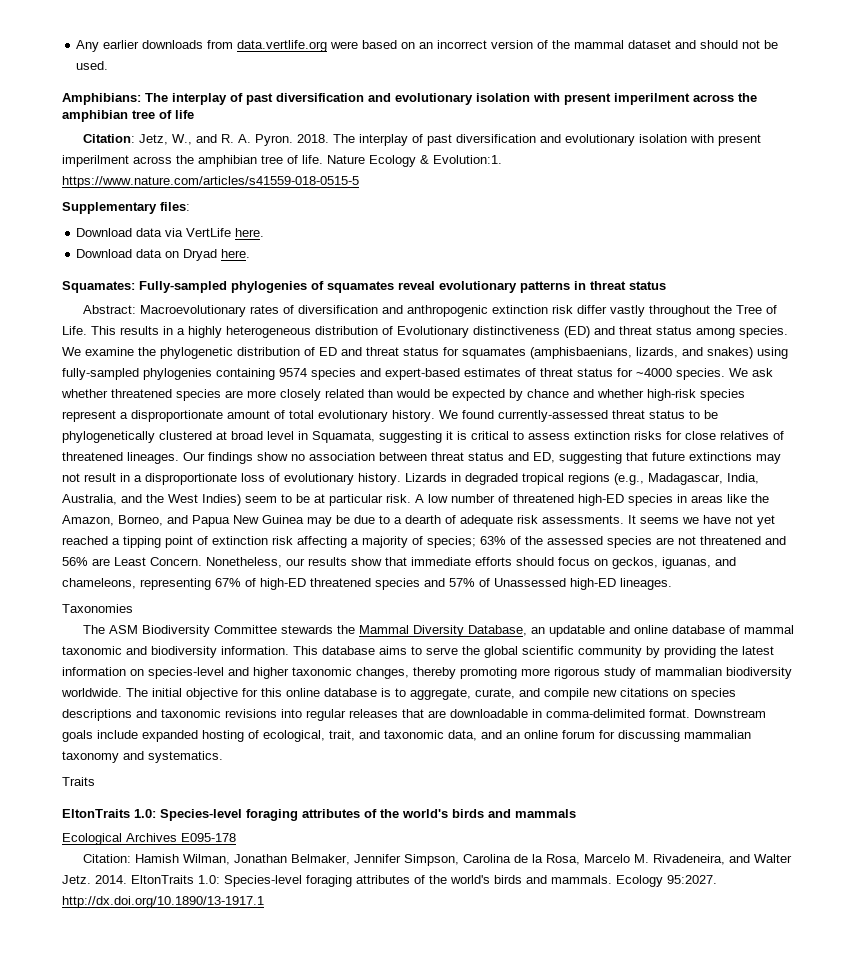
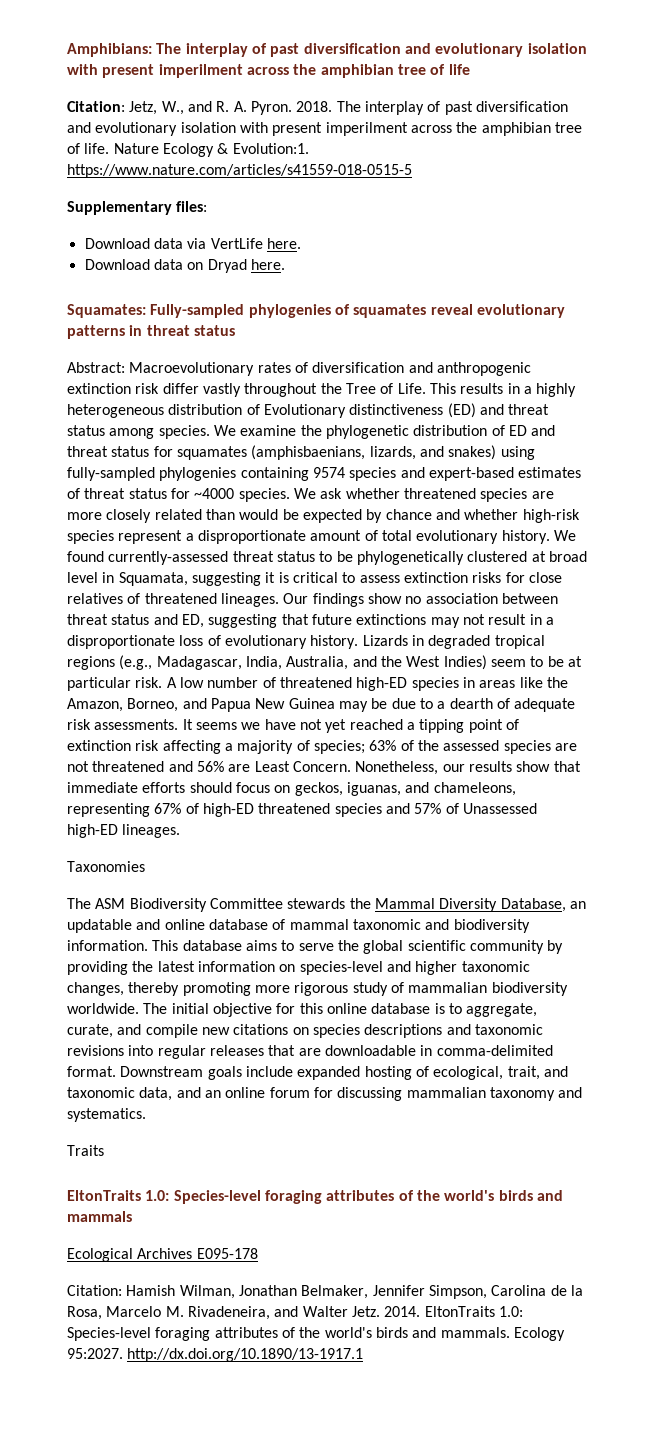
- Any earlier downloads from data.vertlife.org were based on an incorrect version of the mammal dataset and should not be used.

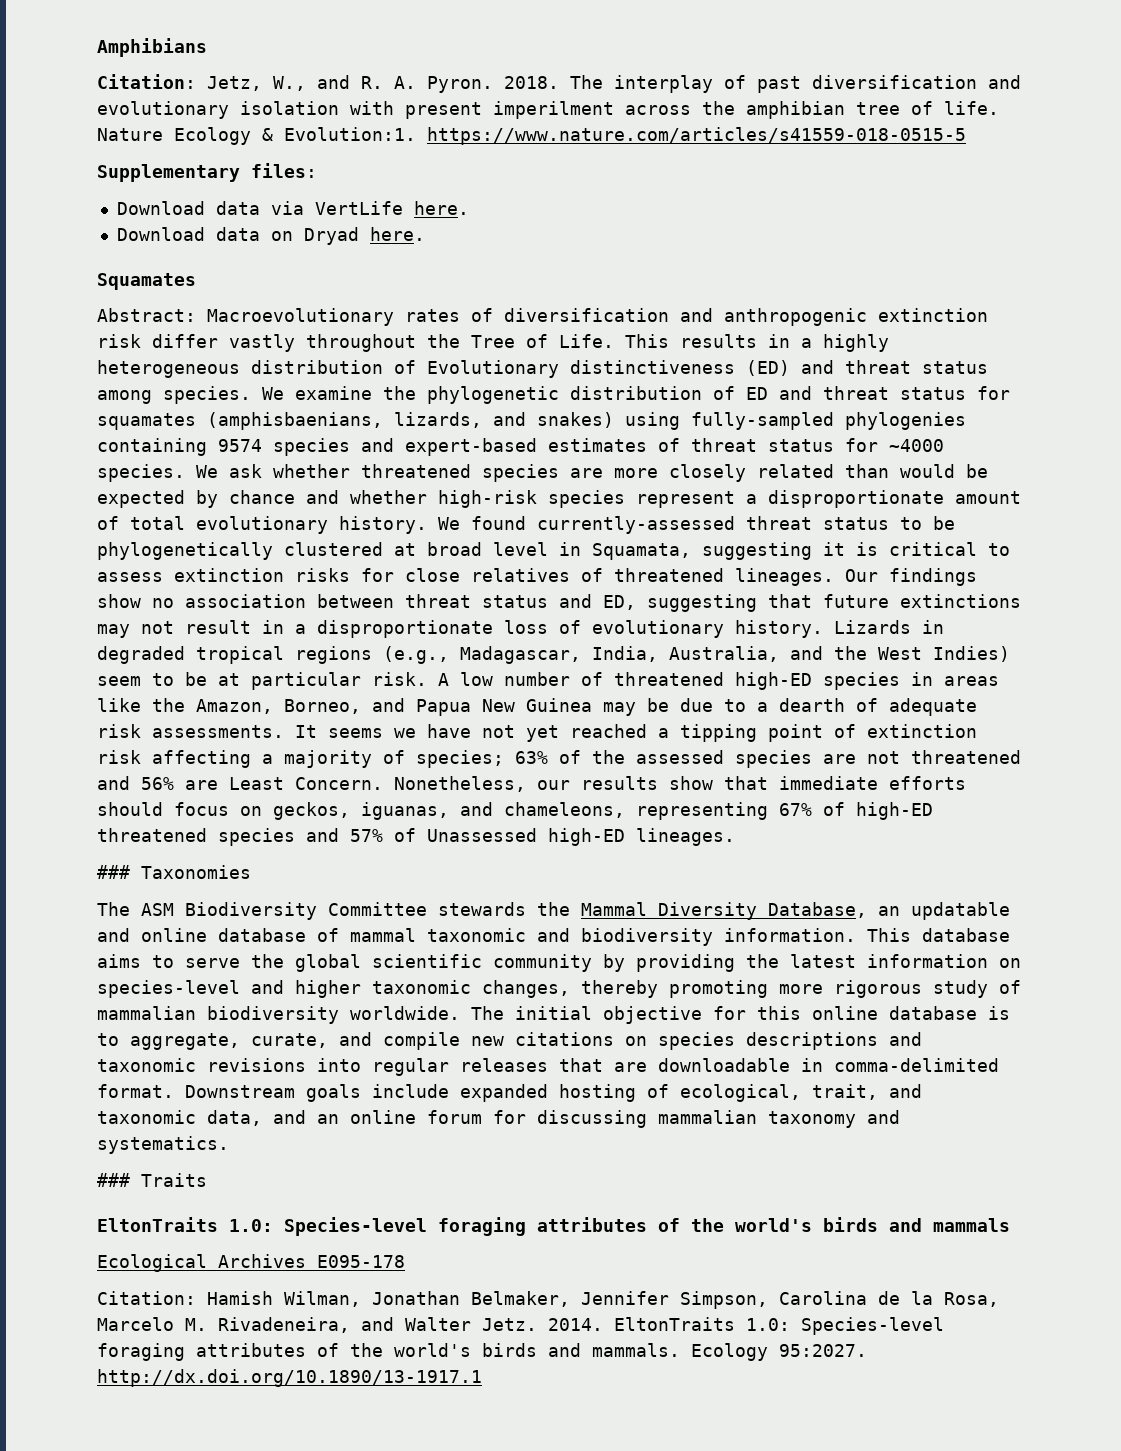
- Amphibians: The interplay of past diversification and evolutionary isolation with present imperilment across the amphibian tree of life
+ Amphibians
- Squamates: Fully-sampled phylogenies of squamates reveal evolutionary patterns in threat status
+ Squamates
- Taxonomies
+ ### Taxonomies
- Traits
+ ### Traits

